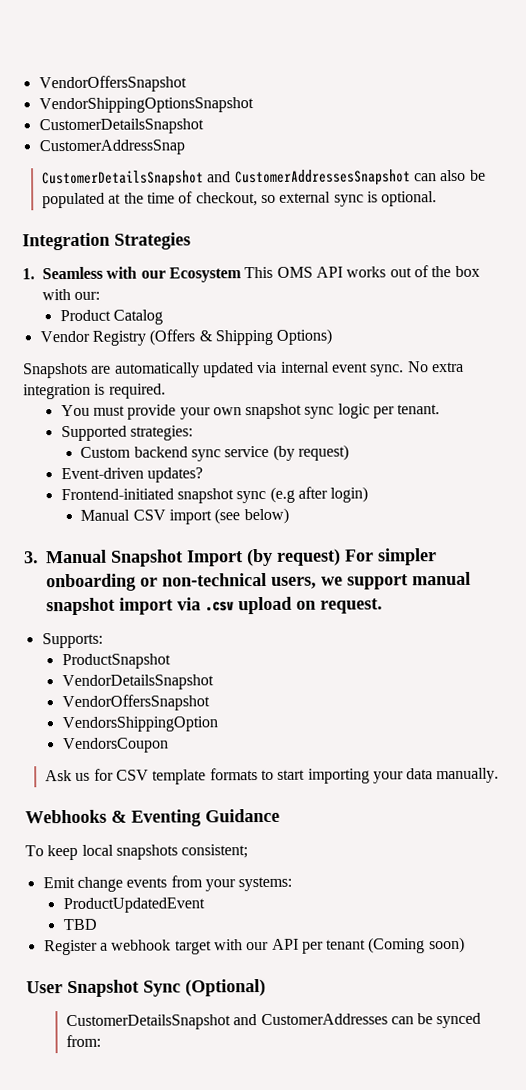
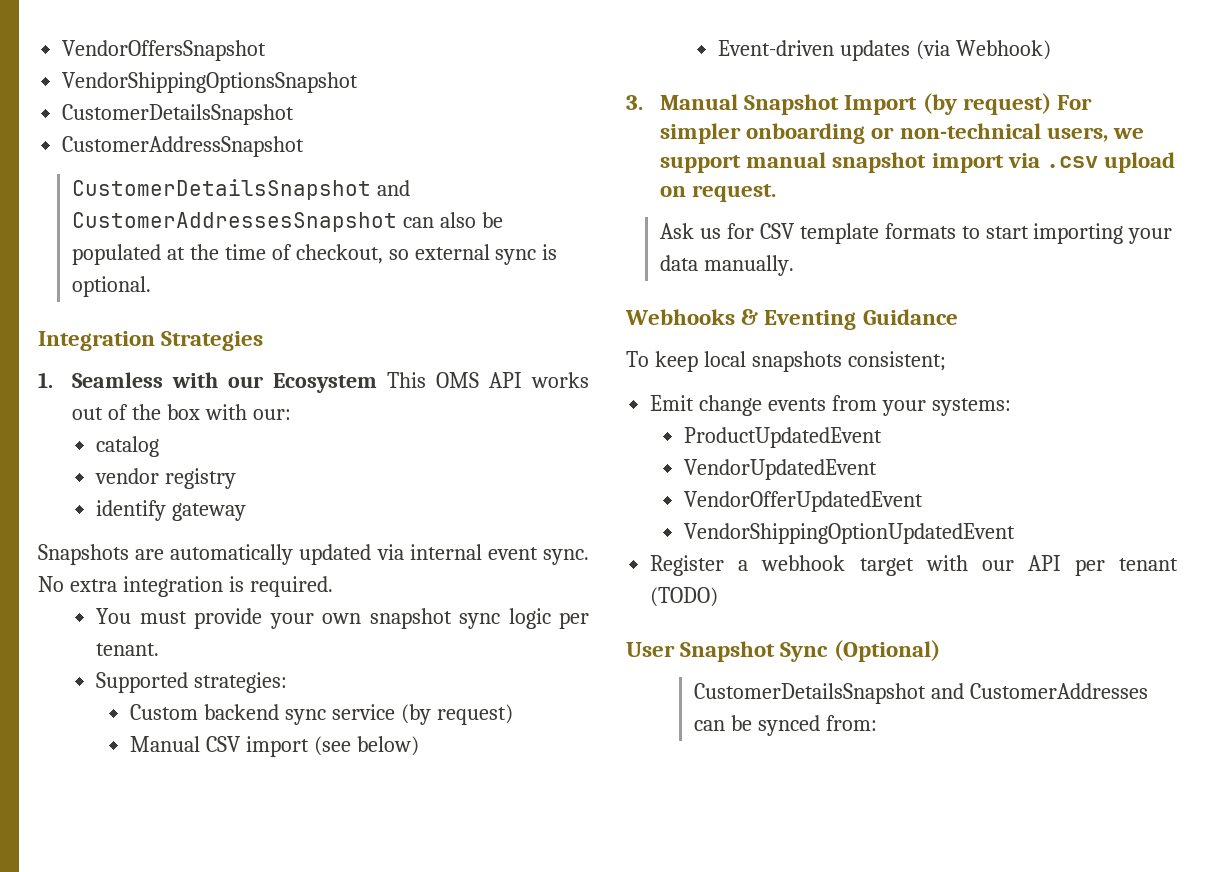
- CustomerAddressSnap
+ CustomerAddressSnapshot
- Product Catalog
- Vendor Registry (Offers & Shipping Options)
+ catalog
+ vendor registry
+ identify gateway
- Event-driven updates?
- Frontend-initiated snapshot sync (e.g after login)
+ Event-driven updates (via Webhook)
- Supports:
- ProductSnapshot
- VendorDetailsSnapshot
- VendorOffersSnapshot
- VendorsShippingOption
- VendorsCoupon
- TBD
+ VendorUpdatedEvent
+ VendorOfferUpdatedEvent
+ VendorShippingOptionUpdatedEvent
- Register a webhook target with our API per tenant (Coming soon)
+ Register a webhook target with our API per tenant (TODO)

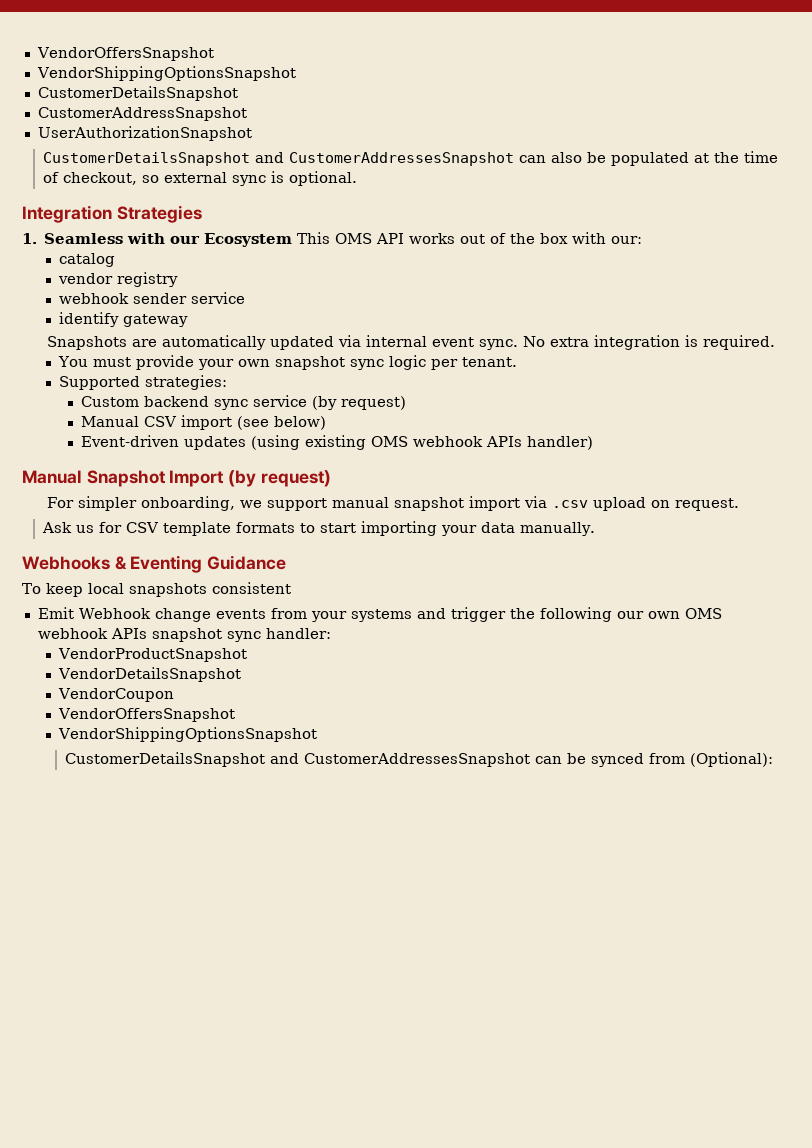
+ UserAuthorizationSnapshot
+ webhook sender service
- Event-driven updates (via Webhook)
- 3. Manual Snapshot Import (by request) For simpler onboarding or non-technical users, we support manual snapshot import via .csv upload on request.
+ Event-driven updates (using existing OMS webhook APIs handler)
+ Manual Snapshot Import (by request)
+ For simpler onboarding, we support manual snapshot import via .csv upload on request.
- To keep local snapshots consistent;
+ To keep local snapshots consistent
- Emit change events from your systems:
- ProductUpdatedEvent
- VendorUpdatedEvent
- VendorOfferUpdatedEvent
- VendorShippingOptionUpdatedEvent
- Register a webhook target with our API per tenant (TODO)
- User Snapshot Sync (Optional)
- CustomerDetailsSnapshot and CustomerAddresses can be synced from:
+ Emit Webhook change events from your systems and trigger the following our own OMS webhook APIs snapshot sync handler:
+ VendorProductSnapshot
+ VendorDetailsSnapshot
+ VendorCoupon
+ VendorOffersSnapshot
+ VendorShippingOptionsSnapshot
+ CustomerDetailsSnapshot and CustomerAddressesSnapshot can be synced from (Optional):

